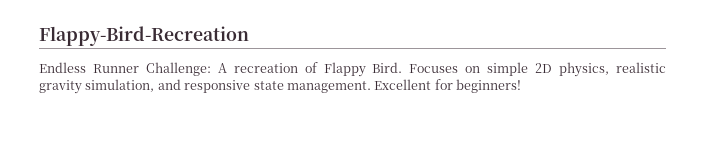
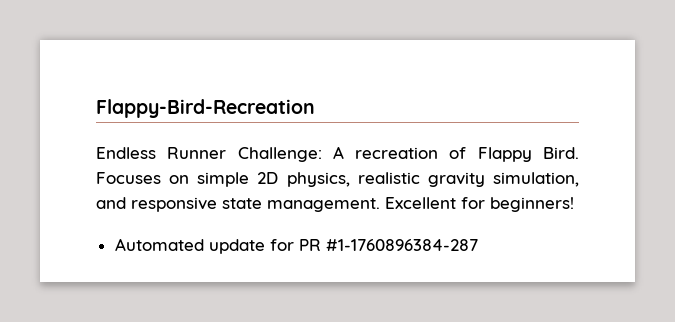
+ Automated update for PR #1-1760896384-287

